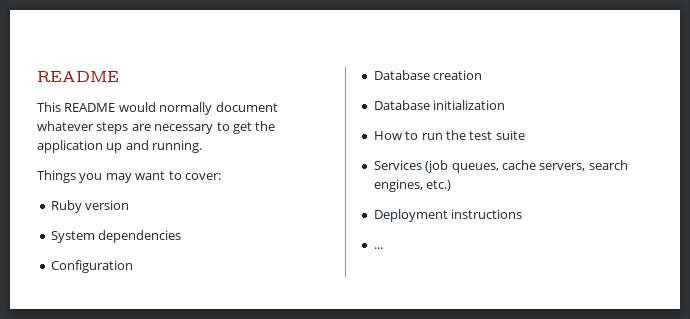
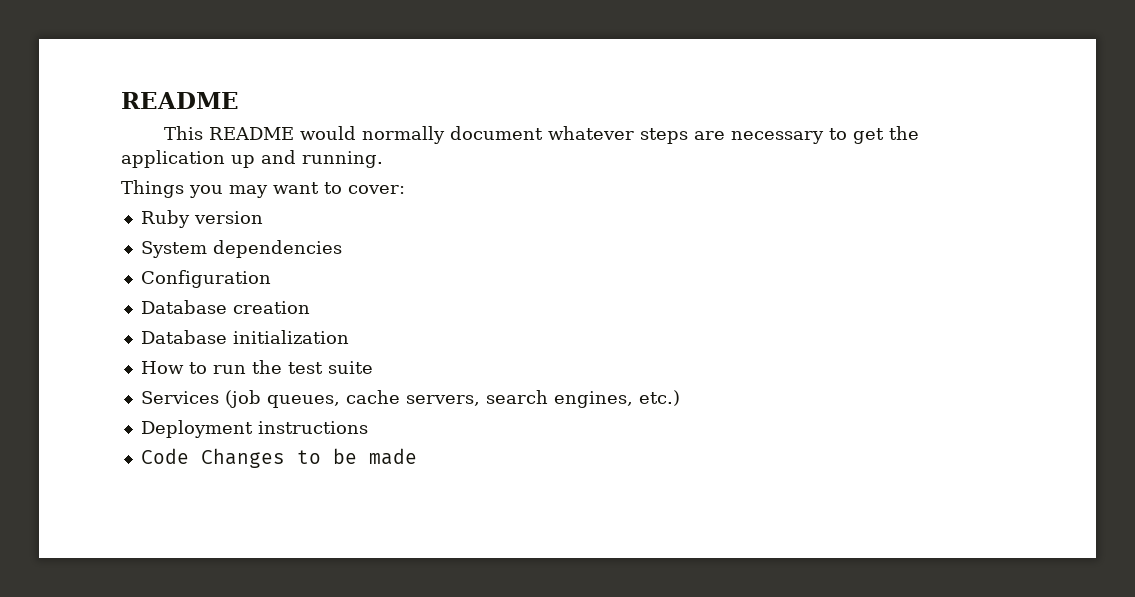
- ...
+ Code Changes to be made

